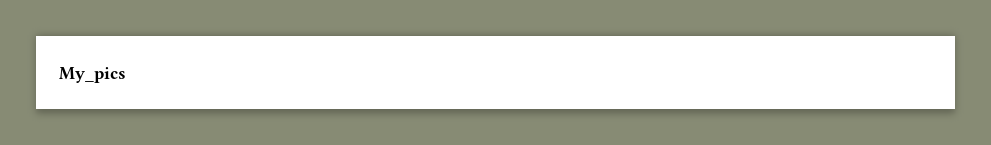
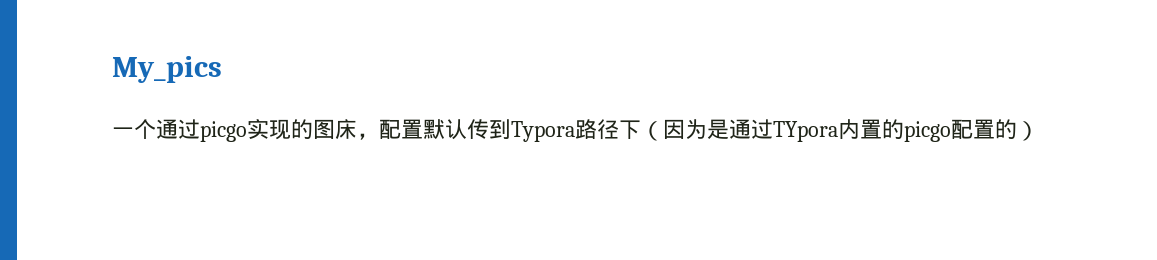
+ 一个通过picgo实现的图床，配置默认传到Typora路径下（因为是通过TYpora内置的picgo配置的）

